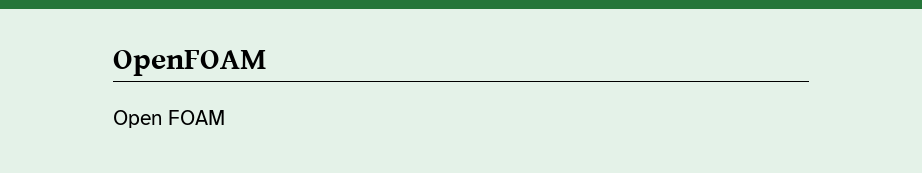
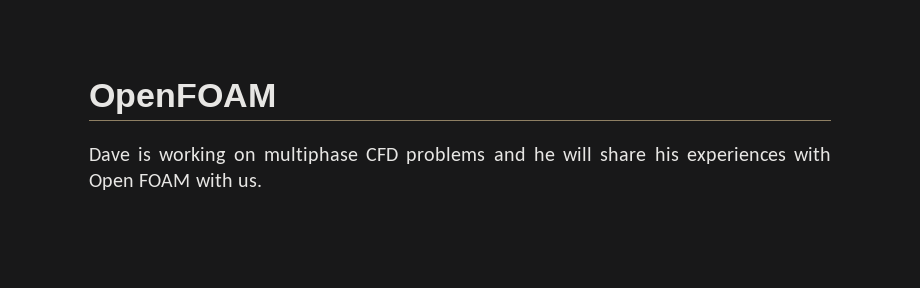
- Open FOAM
+ Dave is working on multiphase CFD problems and he will share his experiences with Open FOAM with us.

